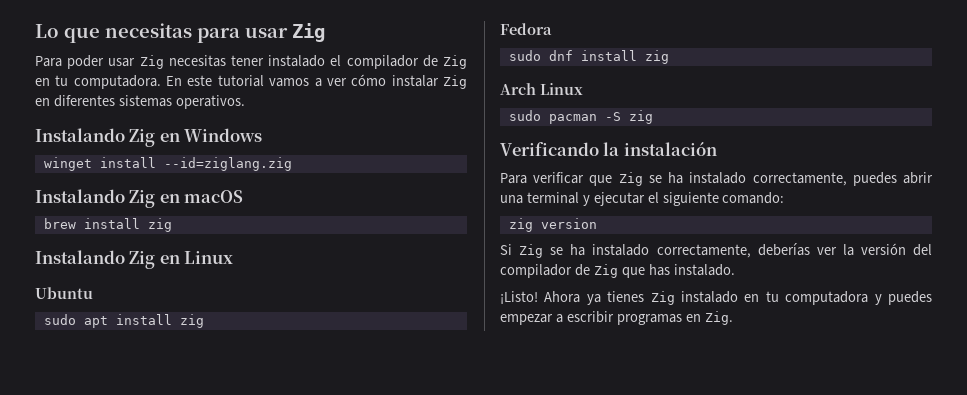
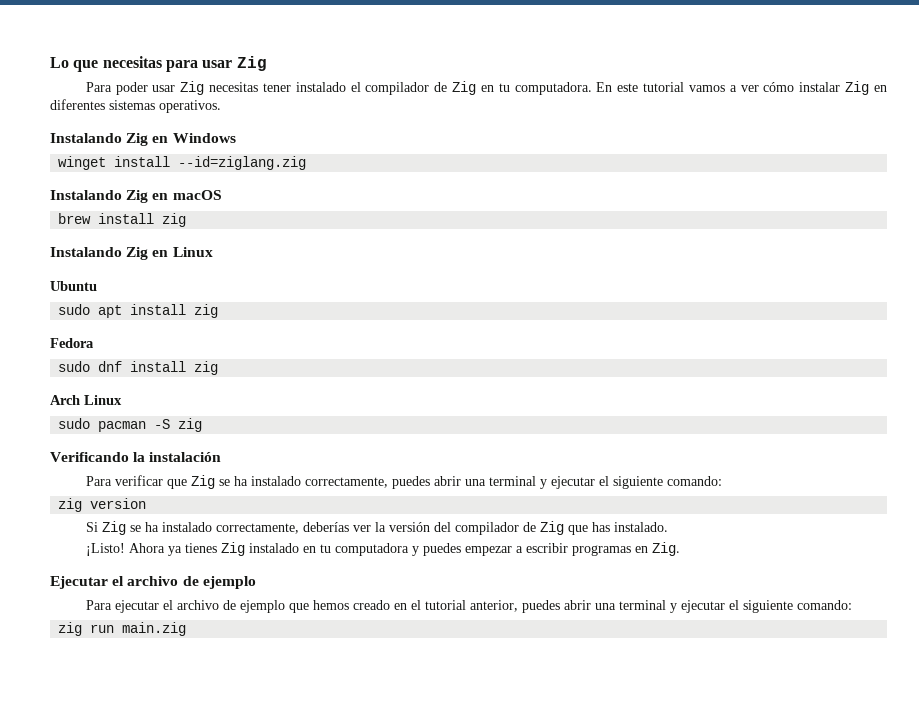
+ Ejecutar el archivo de ejemplo
+ Para ejecutar el archivo de ejemplo que hemos creado en el tutorial anterior, puedes abrir una terminal y ejecutar el siguiente comando:
+ zig run main.zig

